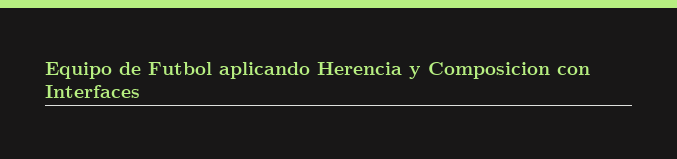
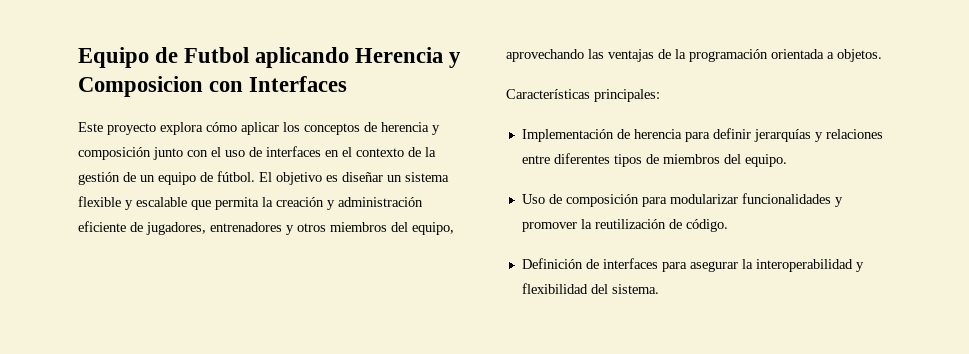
+ Este proyecto explora cómo aplicar los conceptos de herencia y composición junto con el uso de interfaces en el contexto de la gestión de un equipo de fútbol. El objetivo es diseñar un sistema flexible y escalable que permita la creación y administración eficiente de jugadores, entrenadores y otros miembros del equipo, aprovechando las ventajas de la programación orientada a objetos.
+ Características principales:
+ Implementación de herencia para definir jerarquías y relaciones entre diferentes tipos de miembros del equipo.
+ Uso de composición para modularizar funcionalidades y promover la reutilización de código.
+ Definición de interfaces para asegurar la interoperabilidad y flexibilidad del sistema.

